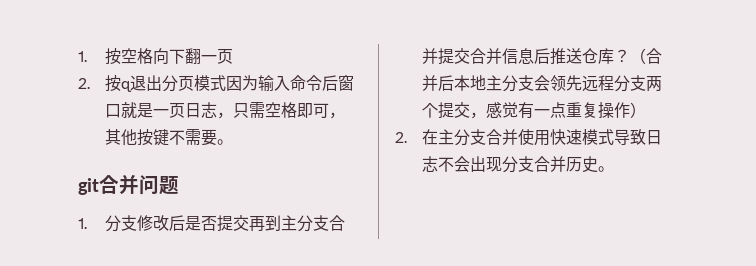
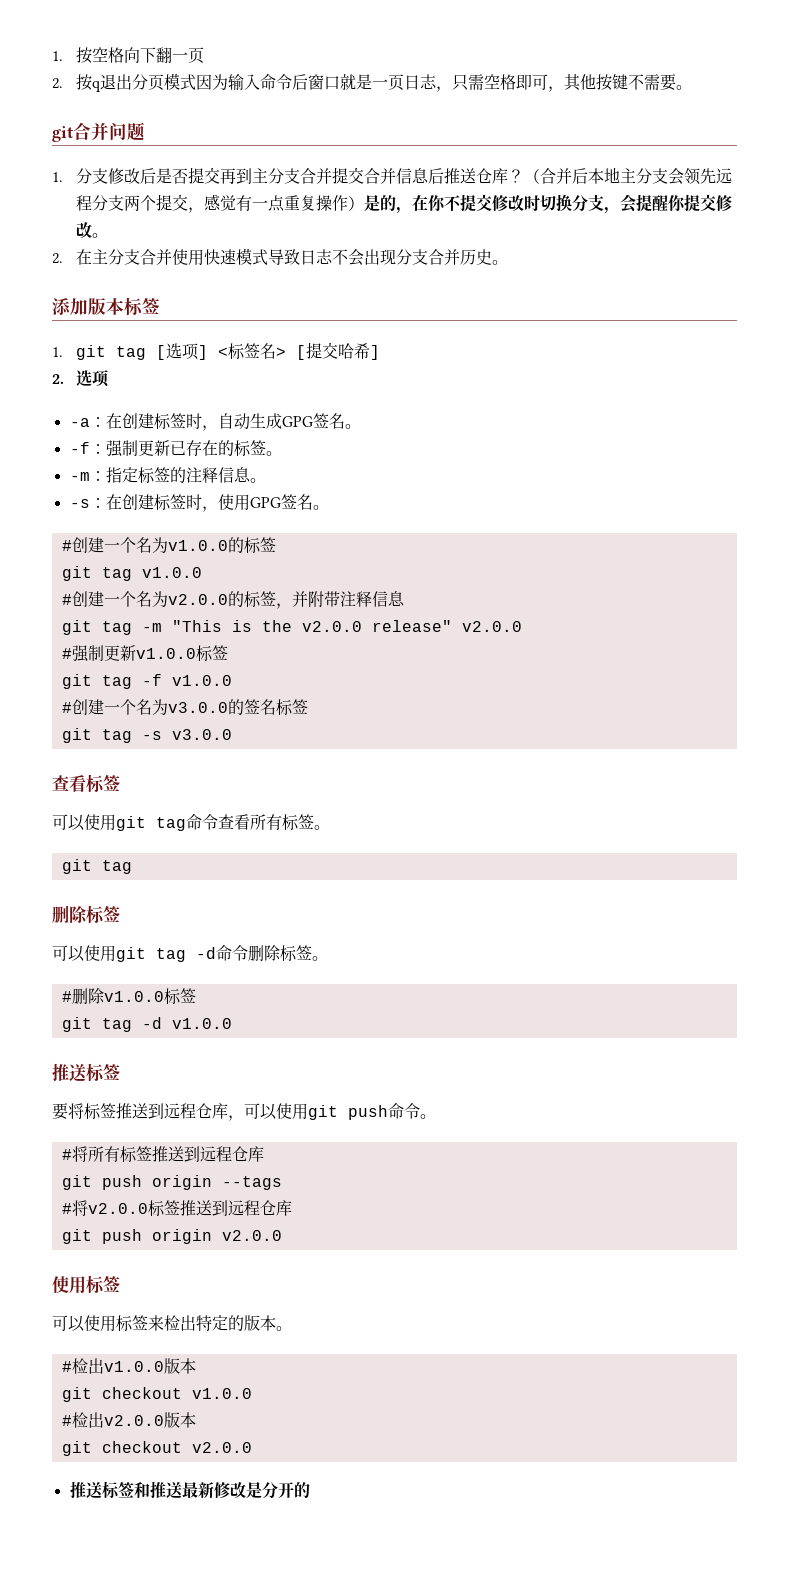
- （合并后本地主分支会领先远程分支两个提交，感觉有一点重复操作）
+ （合并后本地主分支会领先远程分支两个提交，感觉有一点重复操作）是的，在你不提交修改时切换分支，会提醒你提交修改。
+ 添加版本标签
+ 1. git tag [选项] <标签名> [提交哈希]
+ 2.选项
+ -a：在创建标签时，自动生成GPG签名。
+ -f：强制更新已存在的标签。
+ -m：指定标签的注释信息。
+ -s：在创建标签时，使用GPG签名。
+ #创建一个名为v1.0.0的标签
+ git tag v1.0.0
+ #创建一个名为v2.0.0的标签，并附带注释信息
+ git tag -m "This is the v2.0.0 release" v2.0.0
+ #强制更新v1.0.0标签
+ git tag -f v1.0.0
+ #创建一个名为v3.0.0的签名标签
+ git tag -s v3.0.0
+ 查看标签
+ 可以使用git tag命令查看所有标签。
+ git tag
+ 删除标签
+ 可以使用git tag -d命令删除标签。
+ #删除v1.0.0标签
+ git tag -d v1.0.0
+ 推送标签
+ 要将标签推送到远程仓库，可以使用git push命令。
+ #将所有标签推送到远程仓库
+ git push origin --tags
+ #将v2.0.0标签推送到远程仓库
+ git push origin v2.0.0
+ 使用标签
+ 可以使用标签来检出特定的版本。
+ #检出v1.0.0版本
+ git checkout v1.0.0
+ #检出v2.0.0版本
+ git checkout v2.0.0
+ 推送标签和推送最新修改是分开的

